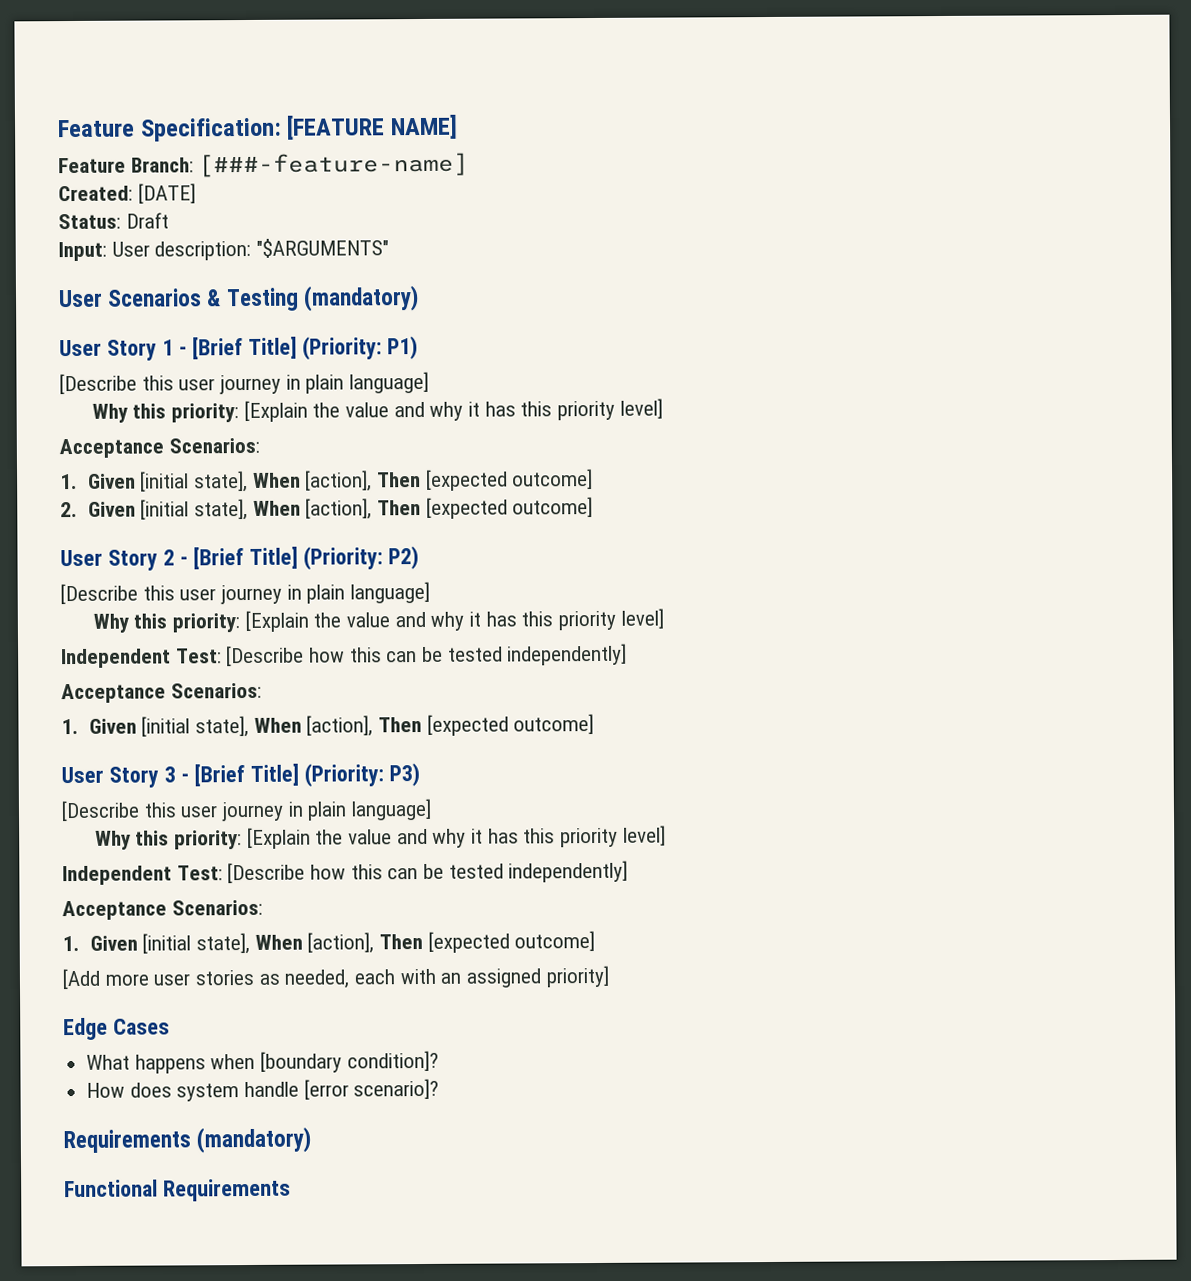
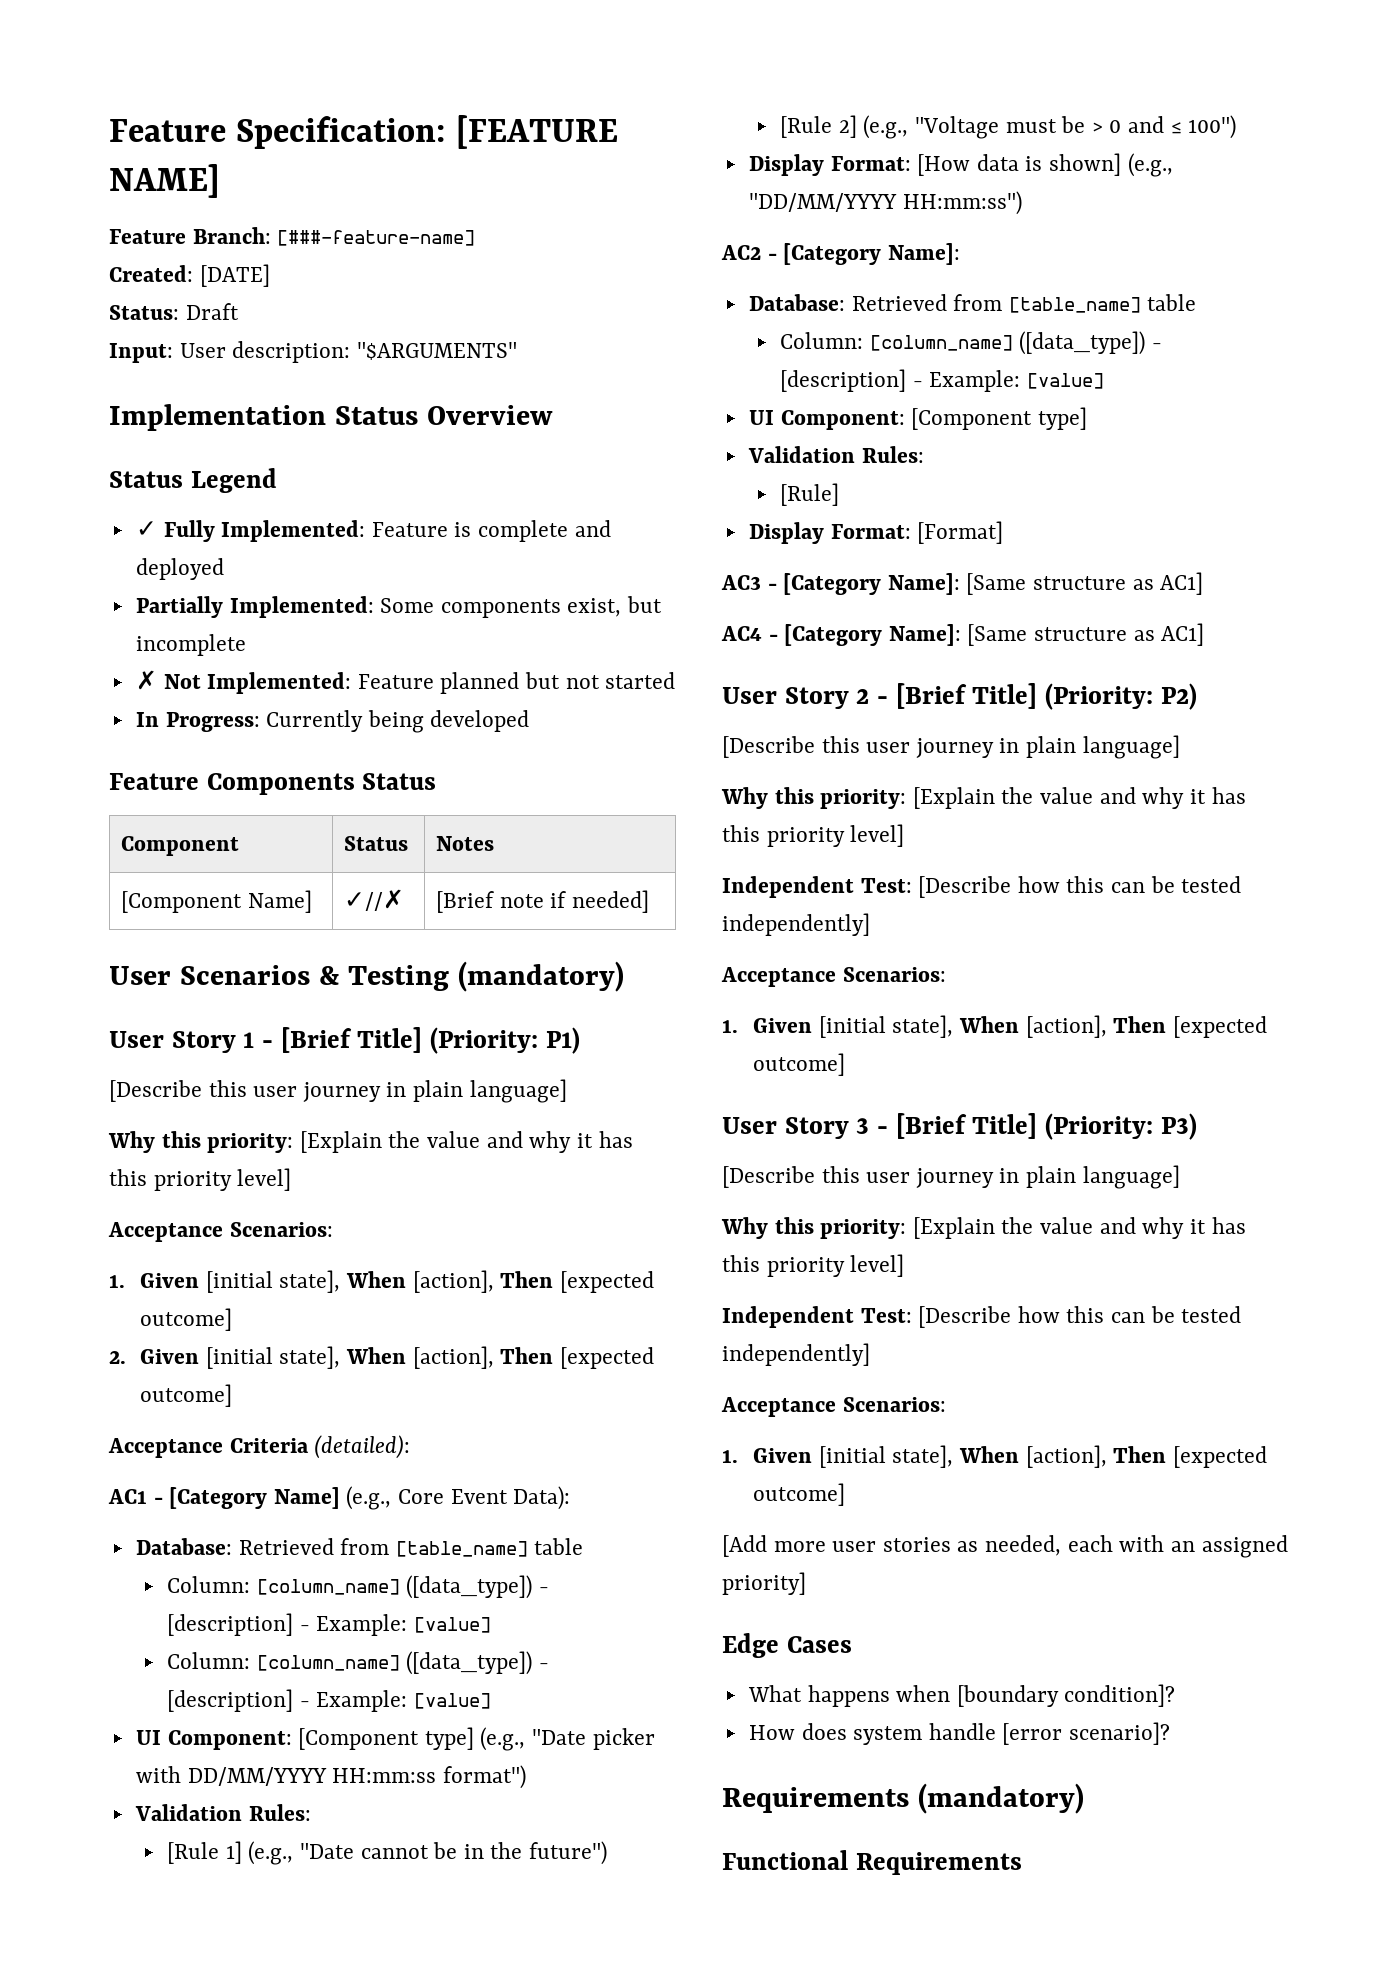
+ Implementation Status Overview
+ Status Legend
+ ✓ Fully Implemented: Feature is complete and deployed
+ Partially Implemented: Some components exist, but incomplete
+ ✗ Not Implemented: Feature planned but not started
+ In Progress: Currently being developed
+ Feature Components Status
+ Component | Status | Notes
+ [Component Name] | ✓//✗ | [Brief note if needed]
+ Acceptance Criteria (detailed):
+ AC1 - [Category Name] (e.g., Core Event Data):
+ Database: Retrieved from [table_name] table
+ Column: [column_name] ([data_type]) - [description] - Example: [value]
+ Column: [column_name] ([data_type]) - [description] - Example: [value]
+ UI Component: [Component type] (e.g., "Date picker with DD/MM/YYYY HH:mm:ss format")
+ Validation Rules:
+ [Rule 1] (e.g., "Date cannot be in the future")
+ [Rule 2] (e.g., "Voltage must be > 0 and ≤ 100")
+ Display Format: [How data is shown] (e.g., "DD/MM/YYYY HH:mm:ss")
+ AC2 - [Category Name]:
+ Database: Retrieved from [table_name] table
+ Column: [column_name] ([data_type]) - [description] - Example: [value]
+ UI Component: [Component type]
+ Validation Rules:
+ [Rule]
+ Display Format: [Format]
+ AC3 - [Category Name]: [Same structure as AC1]
+ AC4 - [Category Name]: [Same structure as AC1]

